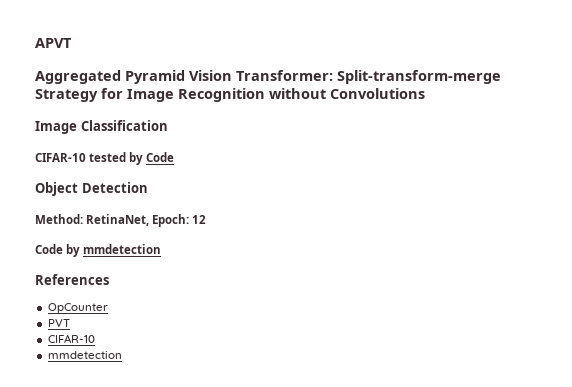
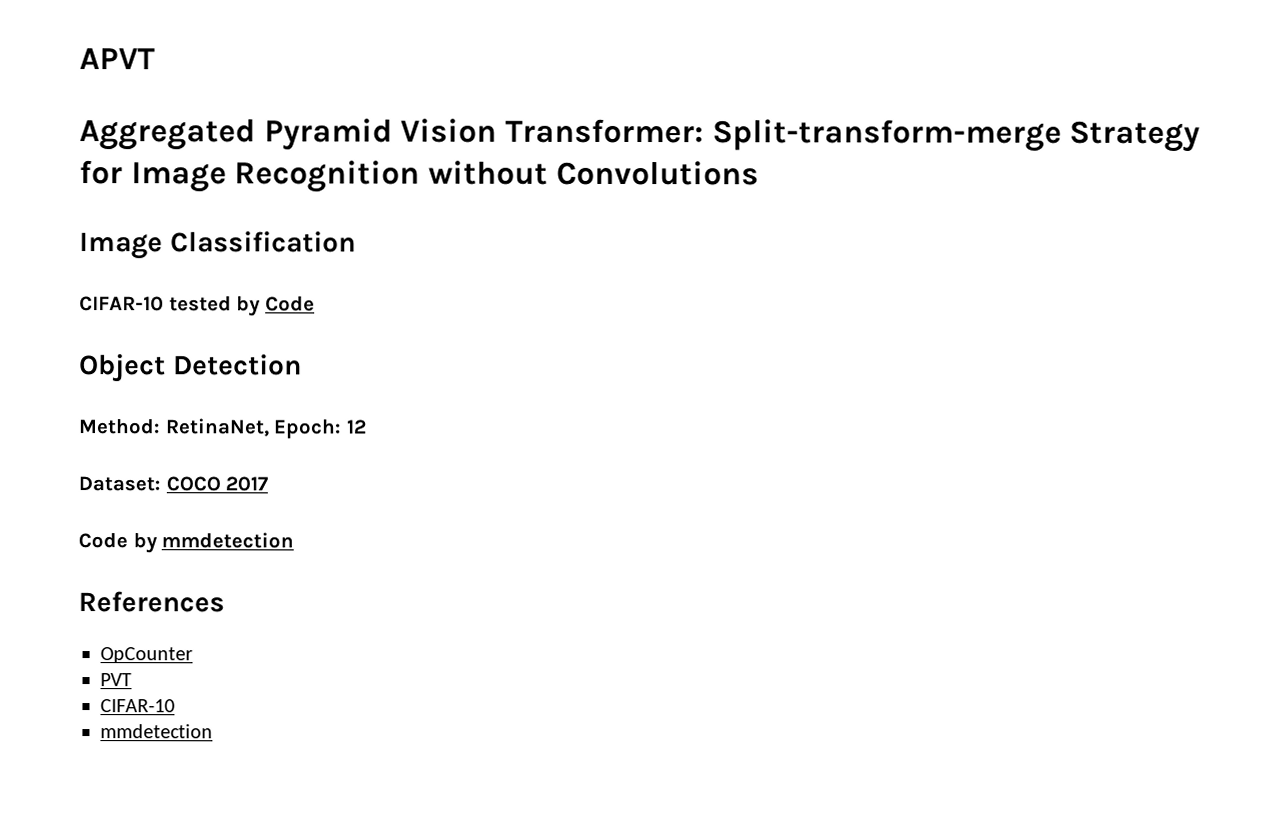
+ Dataset: COCO 2017

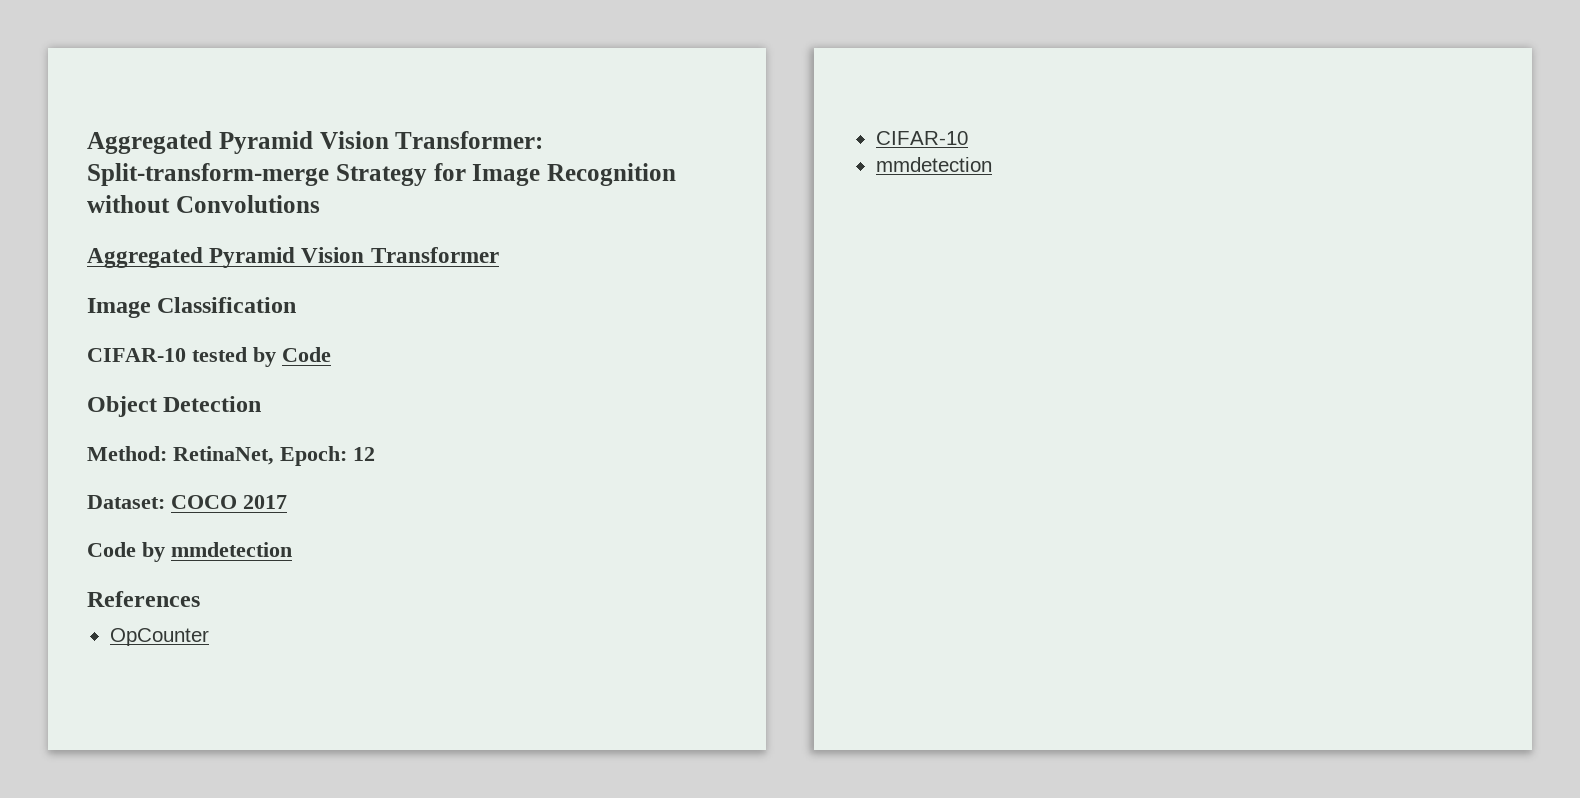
- APVT
+ Aggregated Pyramid Vision Transformer
- PVT

